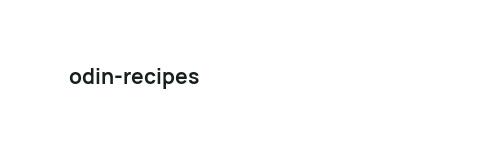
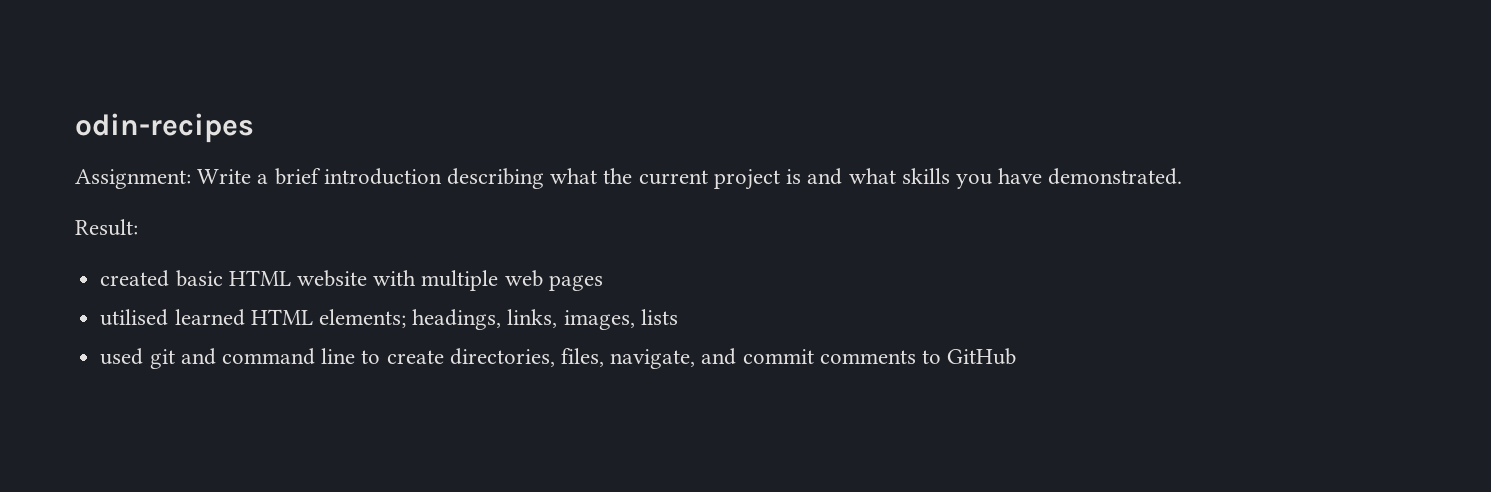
+ Assignment: Write a brief introduction describing what the current project is and what skills you have demonstrated.
+ Result:
+ created basic HTML website with multiple web pages
+ utilised learned HTML elements; headings, links, images, lists
+ used git and command line to create directories, files, navigate, and commit comments to GitHub

